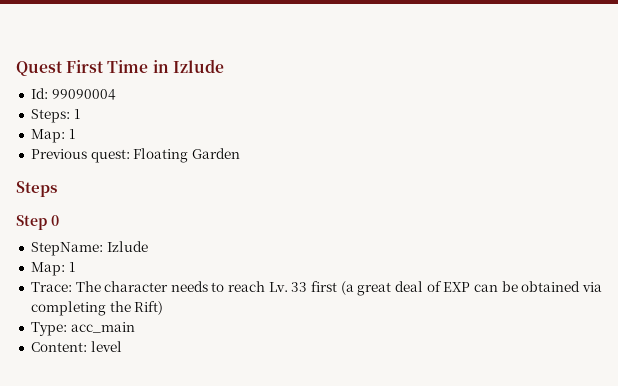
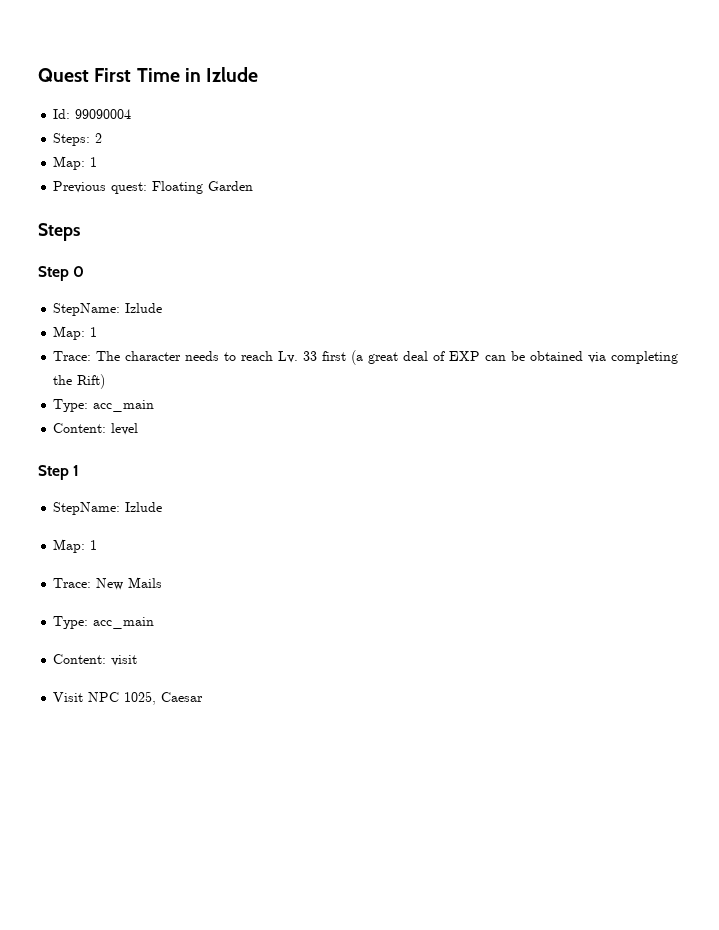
- Steps: 1
+ Steps: 2
+ Step 1
+ StepName: Izlude
+ Map: 1
+ Trace: New Mails
+ Type: acc_main
+ Content: visit
+ Visit NPC 1025, Caesar

